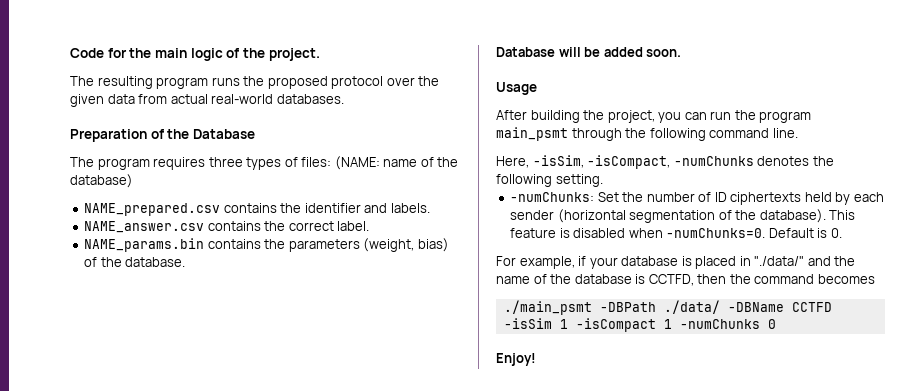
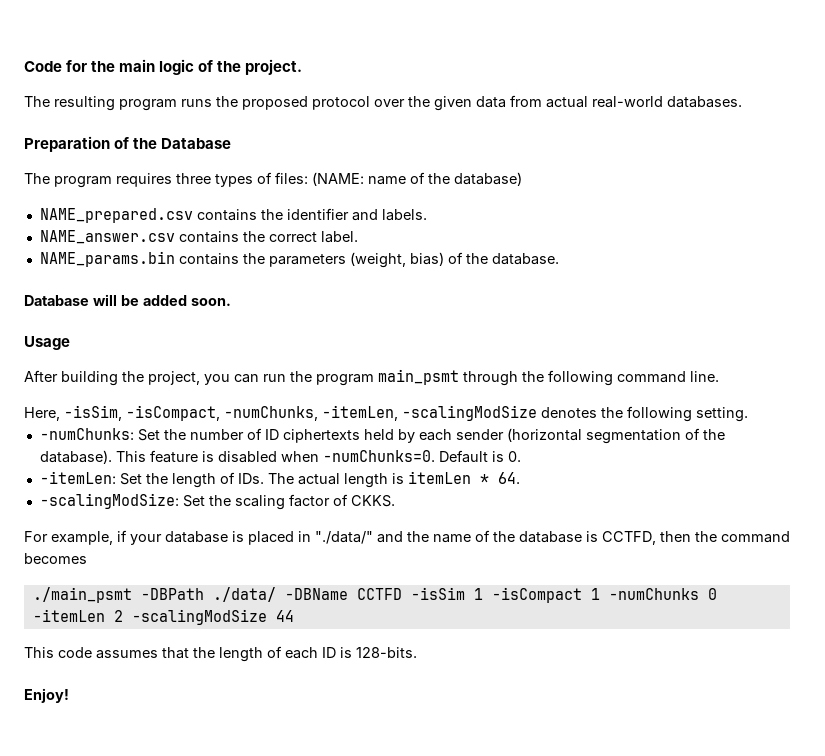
- Here, -isSim, -isCompact, -numChunks denotes the following setting.
+ Here, -isSim, -isCompact, -numChunks, -itemLen, -scalingModSize denotes the following setting.
+ -itemLen: Set the length of IDs. The actual length is itemLen * 64.
+ -scalingModSize: Set the scaling factor of CKKS.
- ./main_psmt -DBPath ./data/ -DBName CCTFD -isSim 1 -isCompact 1 -numChunks 0
+ ./main_psmt -DBPath ./data/ -DBName CCTFD -isSim 1 -isCompact 1 -numChunks 0 -itemLen 2 -scalingModSize 44
+ This code assumes that the length of each ID is 128-bits.

